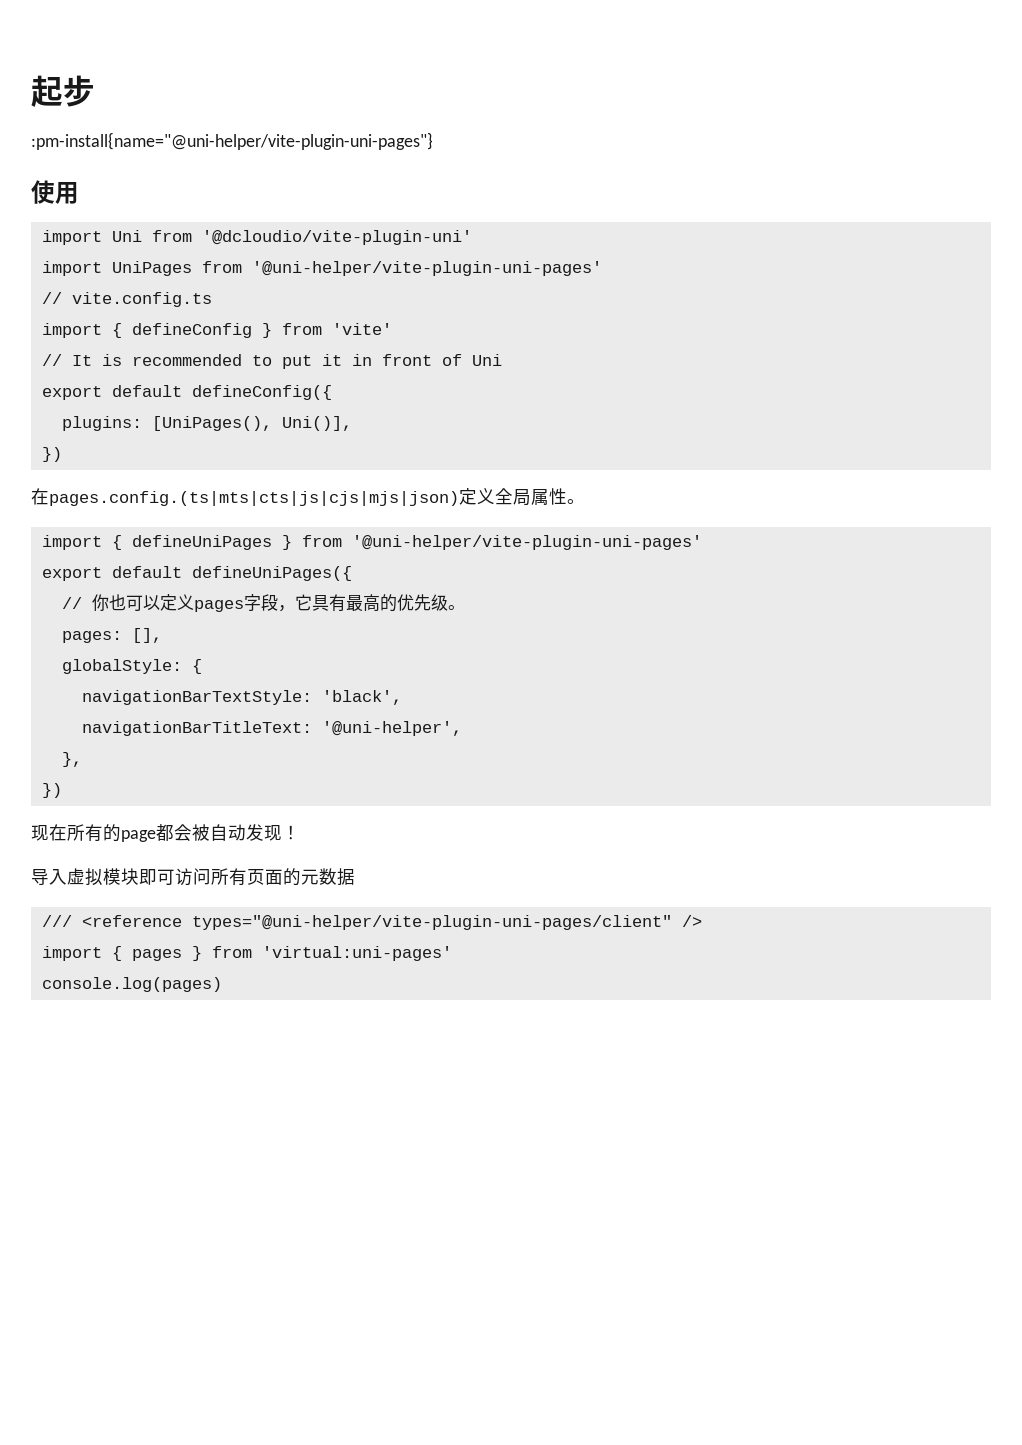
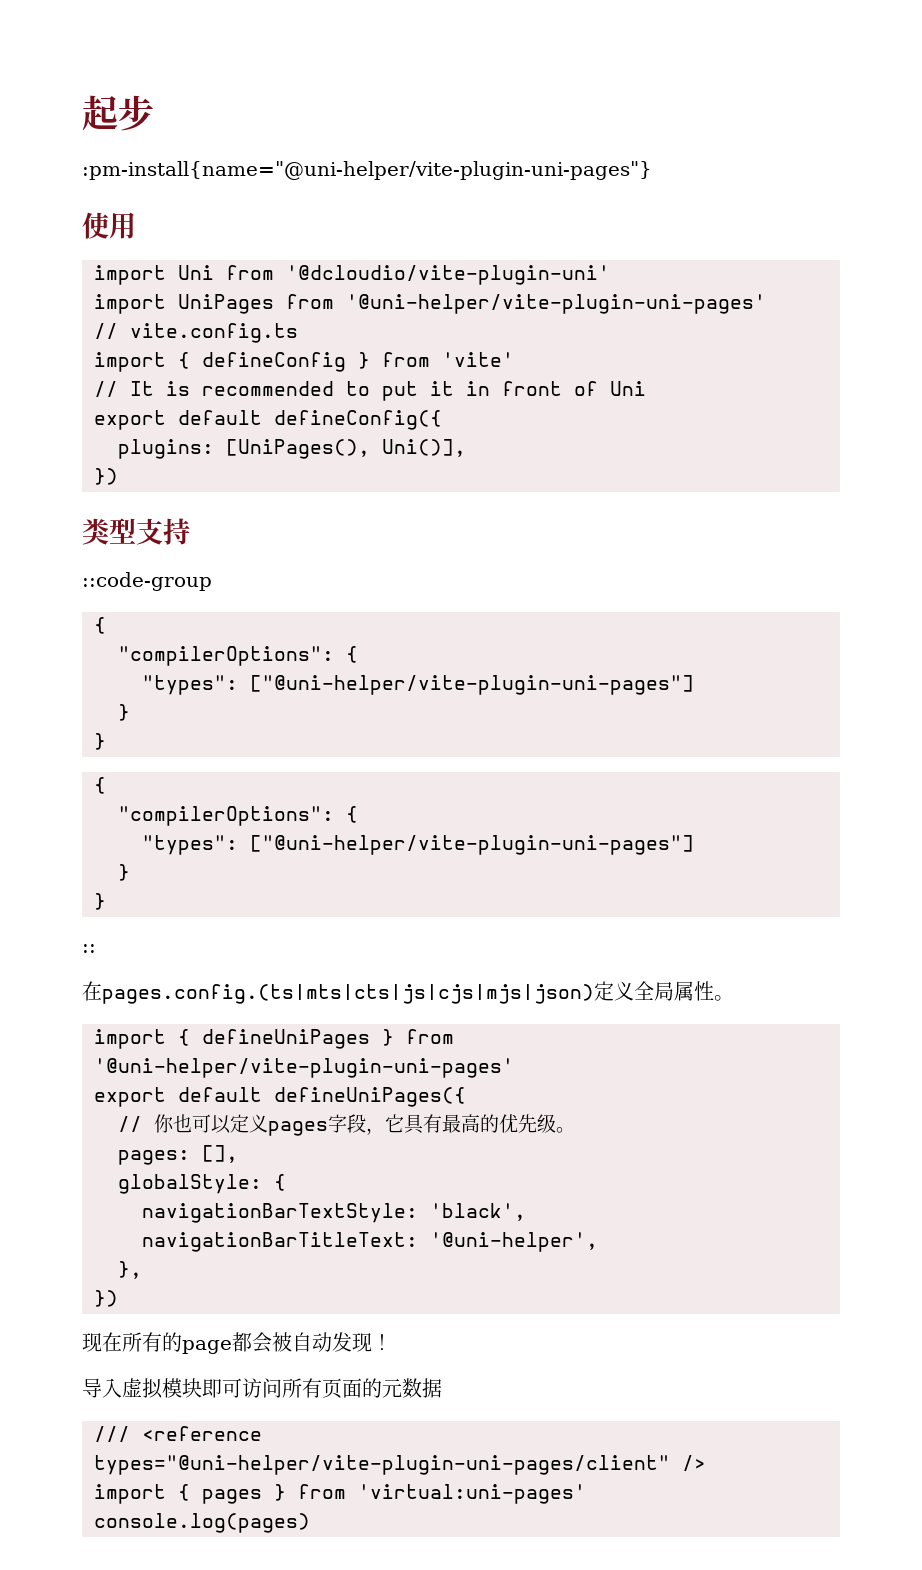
+ 类型支持
+ ::code-group
+ {
+ "compilerOptions": {
+ "types": ["@uni-helper/vite-plugin-uni-pages"]
+ }
+ }
+ {
+ "compilerOptions": {
+ "types": ["@uni-helper/vite-plugin-uni-pages"]
+ }
+ }
+ ::

